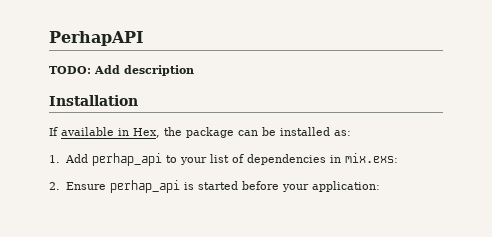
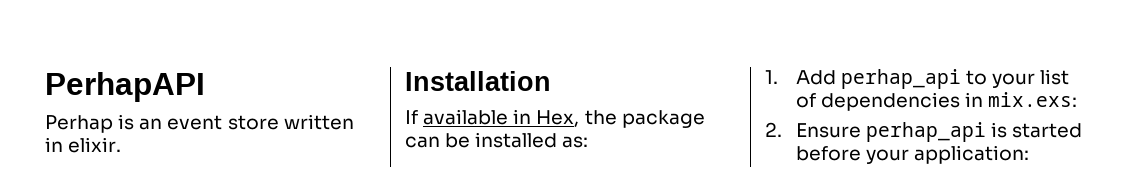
- TODO: Add description
+ Perhap is an event store written in elixir.

